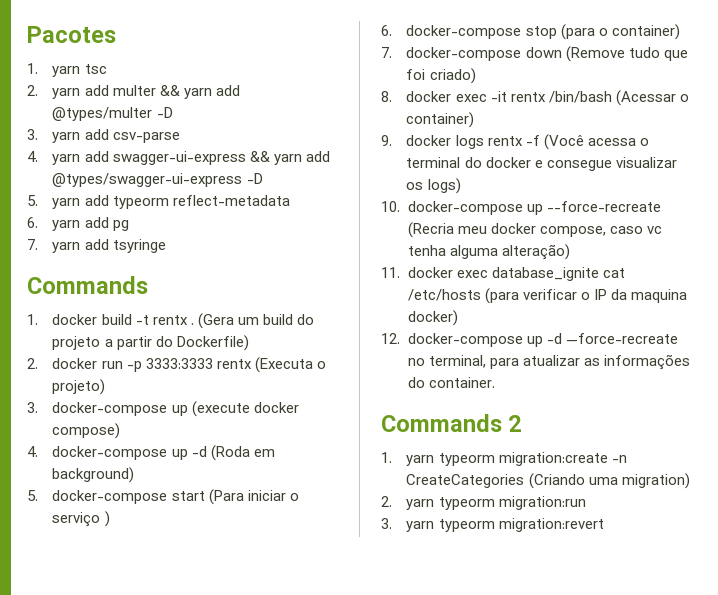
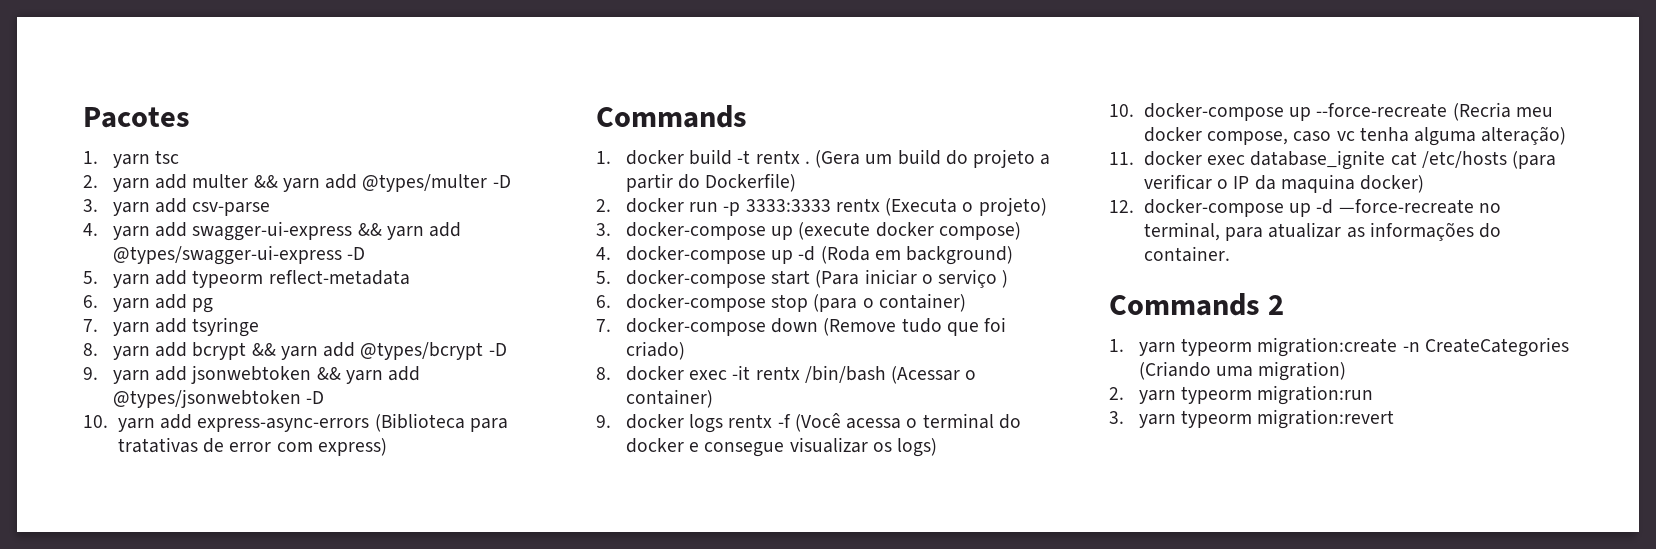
+ 8. yarn add bcrypt && yarn add @types/bcrypt -D
+ 9. yarn add jsonwebtoken && yarn add @types/jsonwebtoken -D
+ 10. yarn add express-async-errors (Biblioteca para tratativas de error com express)

